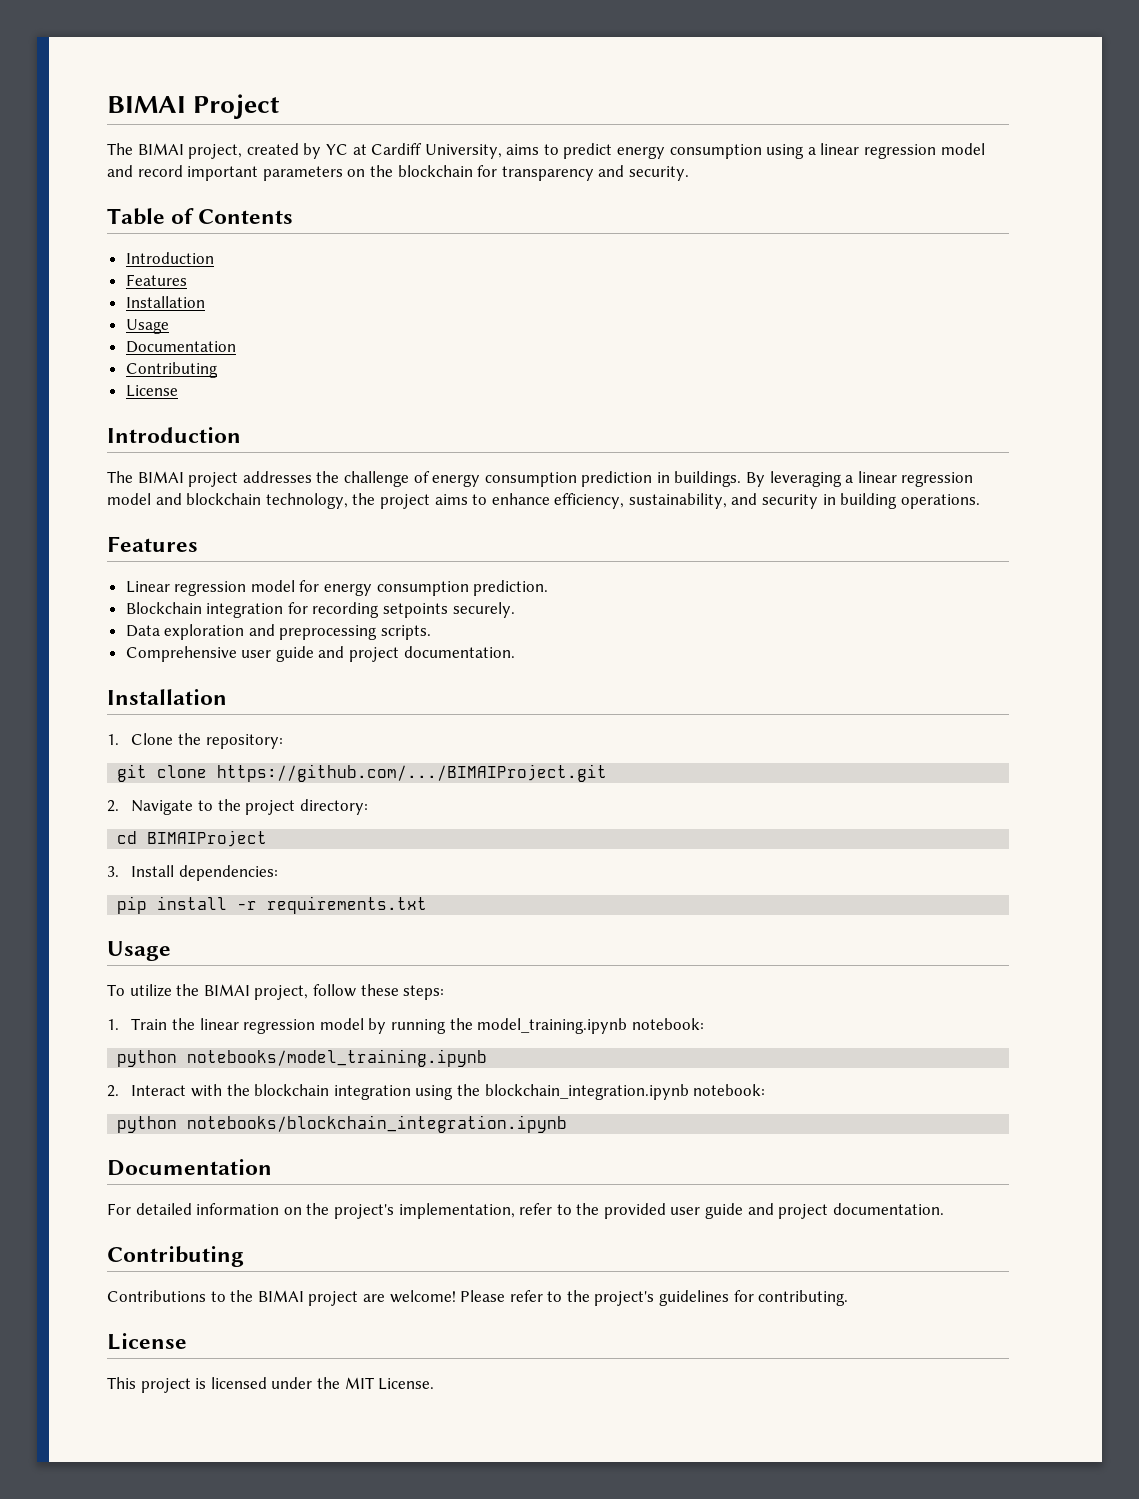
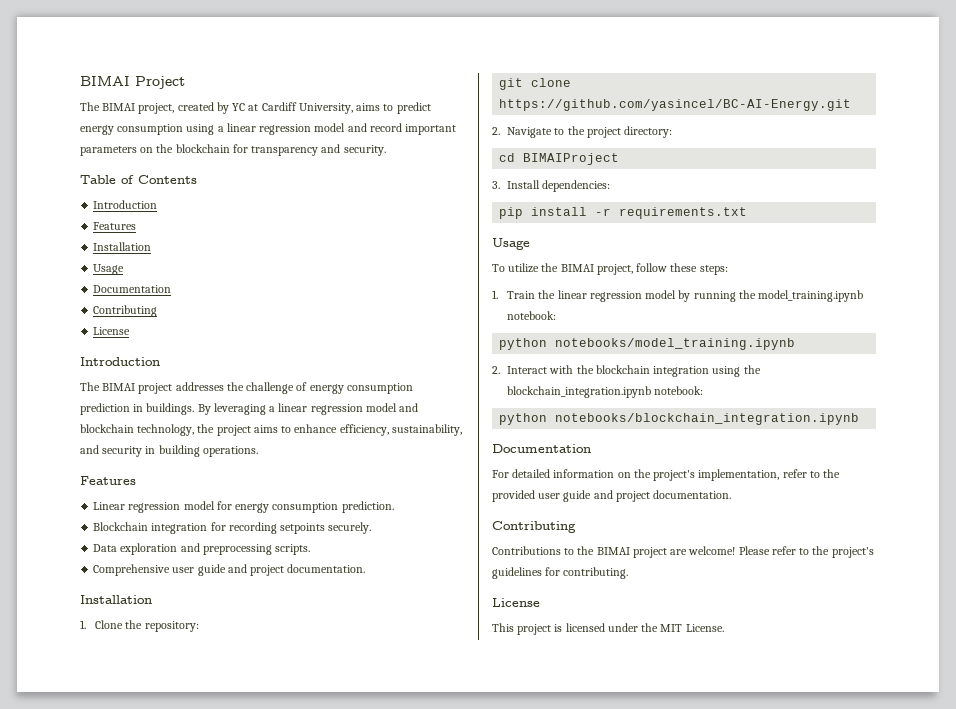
- git clone https://github.com/.../BIMAIProject.git
+ git clone https://github.com/yasincel/BC-AI-Energy.git

